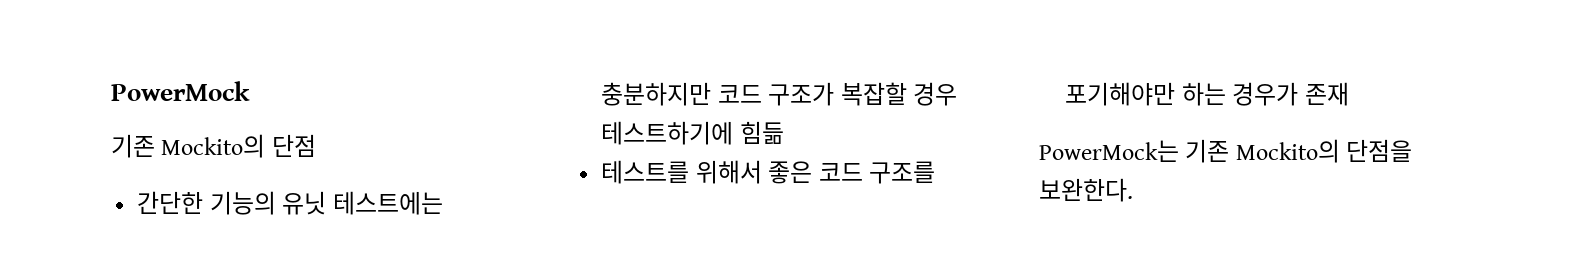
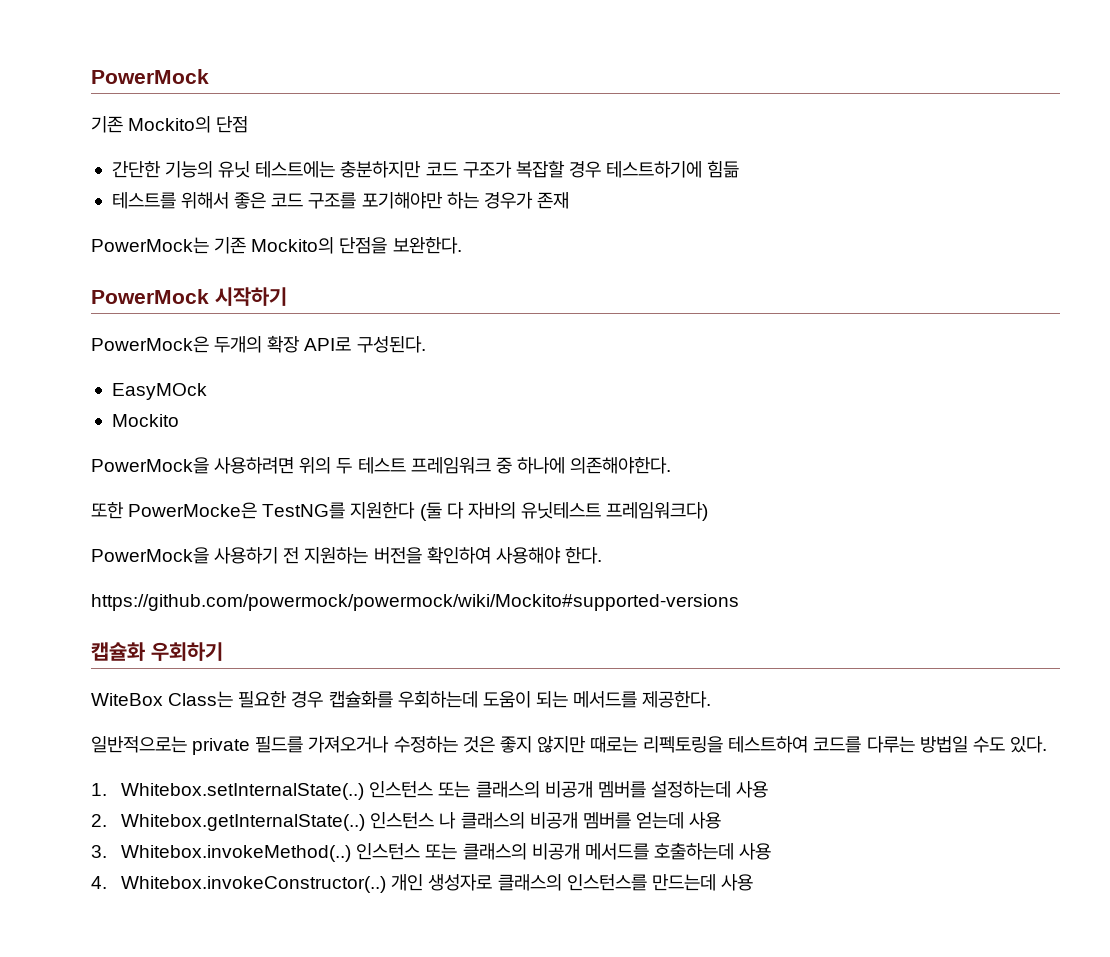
+ PowerMock 시작하기
+ PowerMock은 두개의 확장 API로 구성된다.
+ EasyMOck
+ Mockito
+ PowerMock을 사용하려면 위의 두 테스트 프레임워크 중 하나에 의존해야한다.
+ 또한 PowerMocke은 TestNG를 지원한다 (둘 다 자바의 유닛테스트 프레임워크다)
+ PowerMock을 사용하기 전 지원하는 버전을 확인하여 사용해야 한다.
+ https://github.com/powermock/powermock/wiki/Mockito#supported-versions
+ 캡슐화 우회하기
+ WiteBox Class는 필요한 경우 캡슐화를 우회하는데 도움이 되는 메서드를 제공한다.
+ 일반적으로는 private 필드를 가져오거나 수정하는 것은 좋지 않지만 때로는 리펙토링을 테스트하여 코드를 다루는 방법일 수도 있다.
+ 1. Whitebox.setInternalState(..) 인스턴스 또는 클래스의 비공개 멤버를 설정하는데 사용
+ 2. Whitebox.getInternalState(..) 인스턴스 나 클래스의 비공개 멤버를 얻는데 사용
+ 3. Whitebox.invokeMethod(..) 인스턴스 또는 클래스의 비공개 메서드를 호출하는데 사용
+ 4. Whitebox.invokeConstructor(..) 개인 생성자로 클래스의 인스턴스를 만드는데 사용

